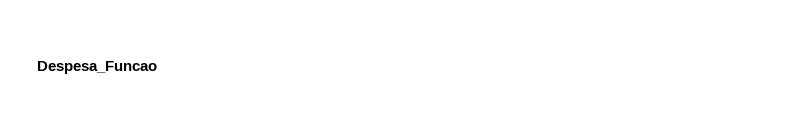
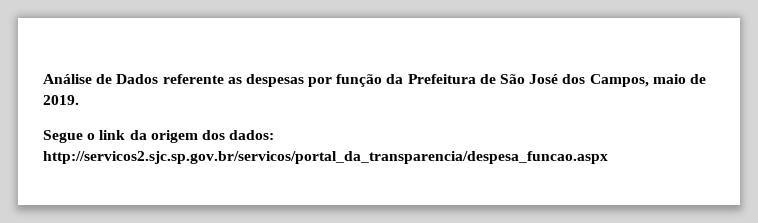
- Despesa_Funcao
+ Análise de Dados referente as despesas por função da Prefeitura de São José dos Campos, maio de 2019.
+ Segue o link da origem dos dados: http://servicos2.sjc.sp.gov.br/servicos/portal_da_transparencia/despesa_funcao.aspx

